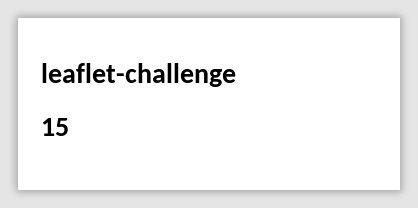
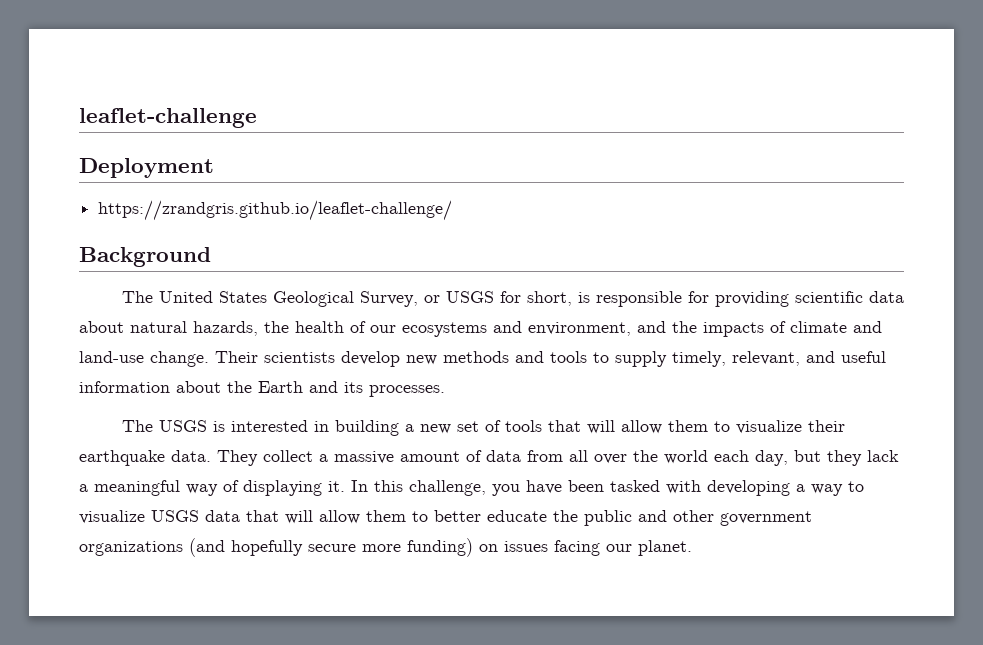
- 15
+ Deployment
+ https://zrandgris.github.io/leaflet-challenge/
+ Background
+ The United States Geological Survey, or USGS for short, is responsible for providing scientific data about natural hazards, the health of our ecosystems and environment, and the impacts of climate and land-use change. Their scientists develop new methods and tools to supply timely, relevant, and useful information about the Earth and its processes.
+ The USGS is interested in building a new set of tools that will allow them to visualize their earthquake data. They collect a massive amount of data from all over the world each day, but they lack a meaningful way of displaying it. In this challenge, you have been tasked with developing a way to visualize USGS data that will allow them to better educate the public and other government organizations (and hopefully secure more funding) on issues facing our planet.

